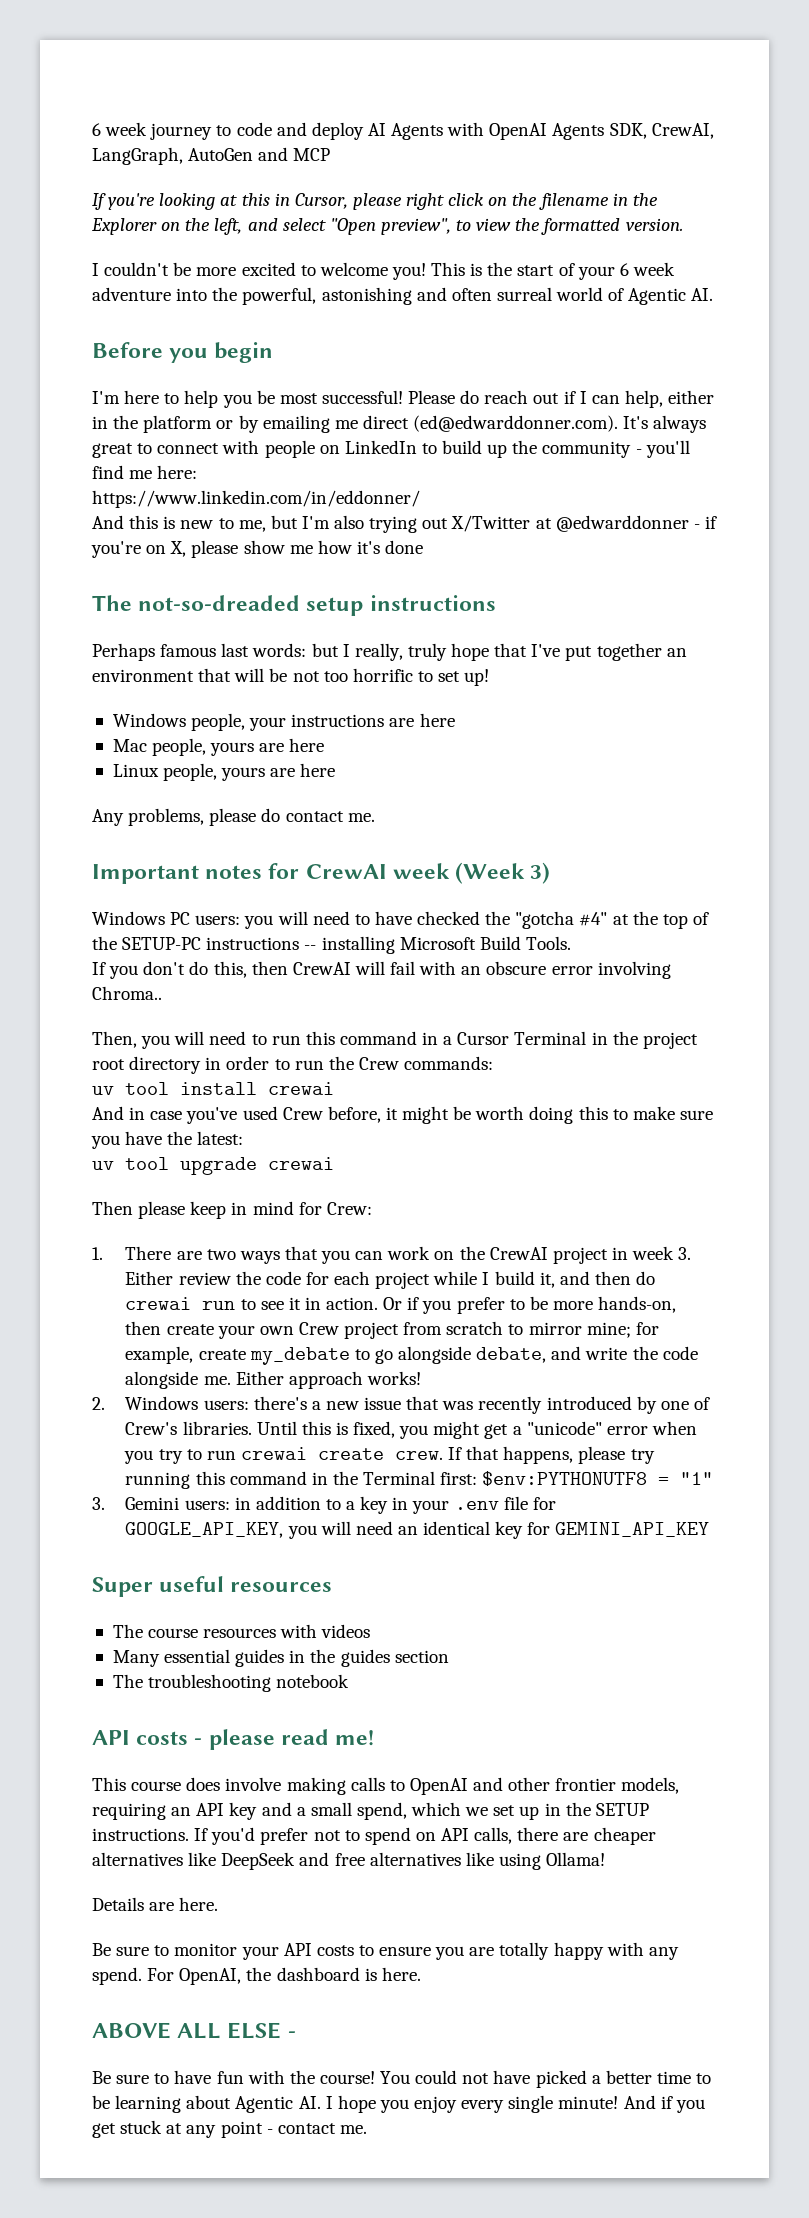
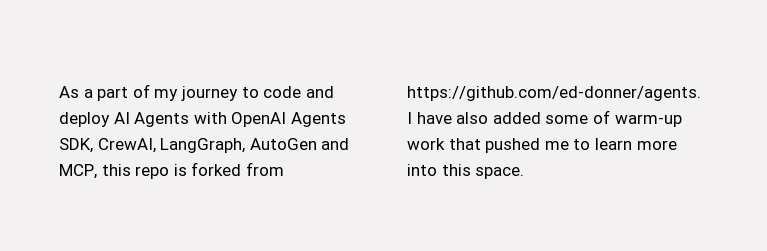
- 6 week journey to code and deploy AI Agents with OpenAI Agents SDK, CrewAI, LangGraph, AutoGen and MCP
- If you're looking at this in Cursor, please right click on the filename in the Explorer on the left, and select "Open preview", to view the formatted version.
- I couldn't be more excited to welcome you! This is the start of your 6 week adventure into the powerful, astonishing and often surreal world of Agentic AI.
- Before you begin
- I'm here to help you be most successful! Please do reach out if I can help, either in the platform or by emailing me direct (ed@edwarddonner.com). It's always great to connect with people on LinkedIn to build up the community - you'll find me here:
- https://www.linkedin.com/in/eddonner/
- And this is new to me, but I'm also trying out X/Twitter at @edwarddonner - if you're on X, please show me how it's done
- The not-so-dreaded setup instructions
- Perhaps famous last words: but I really, truly hope that I've put together an environment that will be not too horrific to set up!
- Windows people, your instructions are here
- Mac people, yours are here
- Linux people, yours are here
- Any problems, please do contact me.
- Important notes for CrewAI week (Week 3)
- Windows PC users: you will need to have checked the "gotcha #4" at the top of the SETUP-PC instructions -- installing Microsoft Build Tools.
- If you don't do this, then CrewAI will fail with an obscure error involving Chroma..
- Then, you will need to run this command in a Cursor Terminal in the project root directory in order to run the Crew commands:
- uv tool install crewai
- And in case you've used Crew before, it might be worth doing this to make sure you have the latest:
- uv tool upgrade crewai
- Then please keep in mind for Crew:
- 1. There are two ways that you can work on the CrewAI project in week 3. Either review the code for each project while I build it, and then do crewai run to see it in action. Or if you prefer to be more hands-on, then create your own Crew project from scratch to mirror mine; for example, create my_debate to go alongside debate, and write the code alongside me. Either approach works!
- 2. Windows users: there's a new issue that was recently introduced by one of Crew's libraries. Until this is fixed, you might get a "unicode" error when you try to run crewai create crew. If that happens, please try running this command in the Terminal first: $env:PYTHONUTF8 = "1"
- 3. Gemini users: in addition to a key in your .env file for GOOGLE_API_KEY, you will need an identical key for GEMINI_API_KEY
- Super useful resources
- The course resources with videos
- Many essential guides in the guides section
- The troubleshooting notebook
- API costs - please read me!
- This course does involve making calls to OpenAI and other frontier models, requiring an API key and a small spend, which we set up in the SETUP instructions. If you'd prefer not to spend on API calls, there are cheaper alternatives like DeepSeek and free alternatives like using Ollama!
- Details are here.
- Be sure to monitor your API costs to ensure you are totally happy with any spend. For OpenAI, the dashboard is here.
- ABOVE ALL ELSE -
- Be sure to have fun with the course! You could not have picked a better time to be learning about Agentic AI. I hope you enjoy every single minute! And if you get stuck at any point - contact me.
+ As a part of my journey to code and deploy AI Agents with OpenAI Agents SDK, CrewAI, LangGraph, AutoGen and MCP, this repo is forked from https://github.com/ed-donner/agents. I have also added some of warm-up work that pushed me to learn more into this space.

